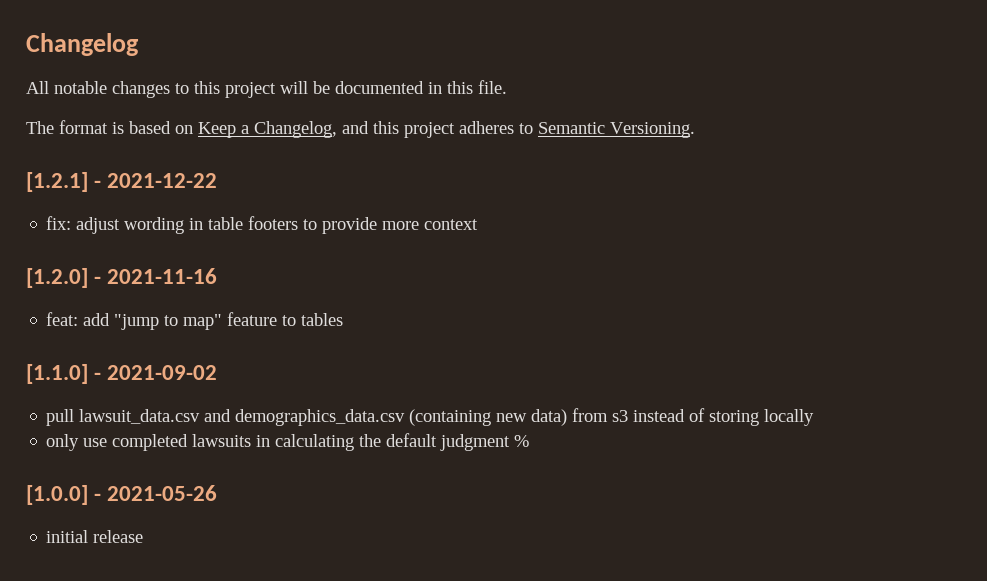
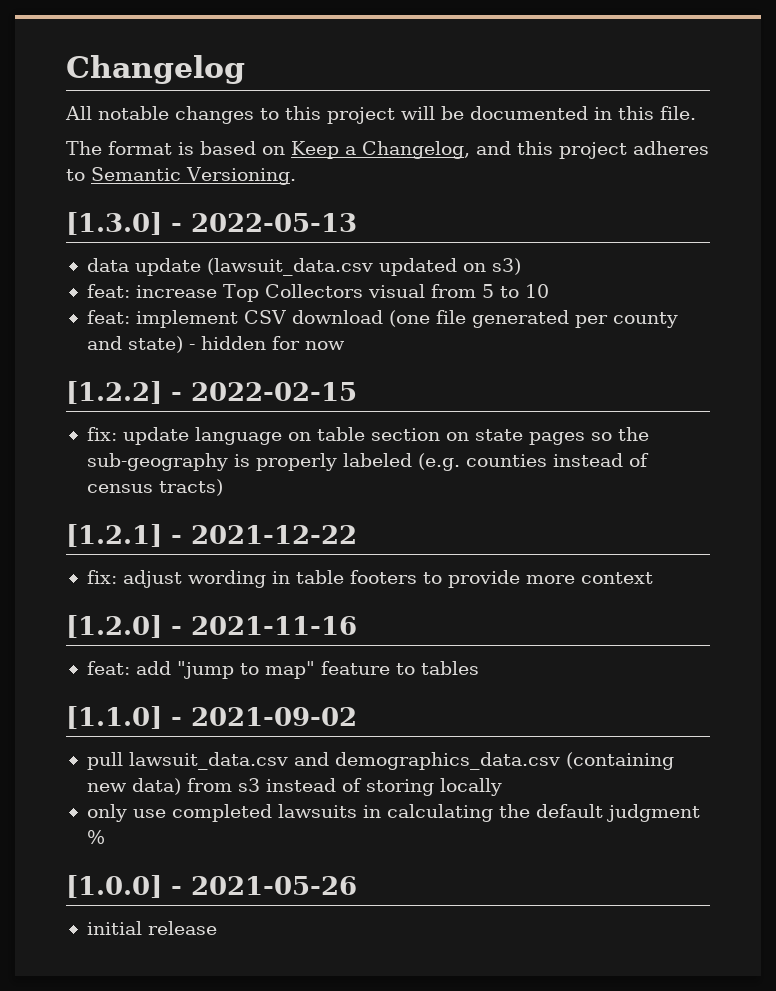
+ [1.3.0] - 2022-05-13
+ data update (lawsuit_data.csv updated on s3)
+ feat: increase Top Collectors visual from 5 to 10
+ feat: implement CSV download (one file generated per county and state) - hidden for now
+ [1.2.2] - 2022-02-15
+ fix: update language on table section on state pages so the sub-geography is properly labeled (e.g. counties instead of census tracts)

